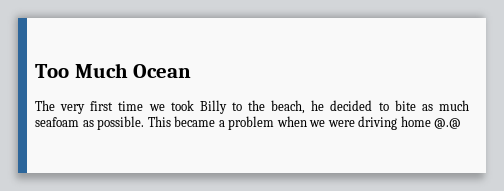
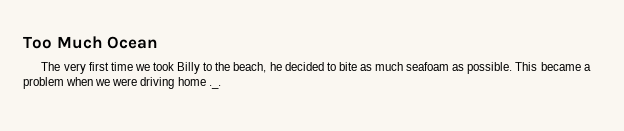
- This became a problem when we were driving home @.@
+ This became a problem when we were driving home ._.

